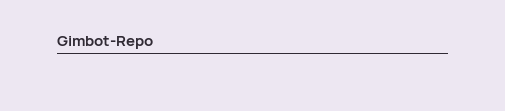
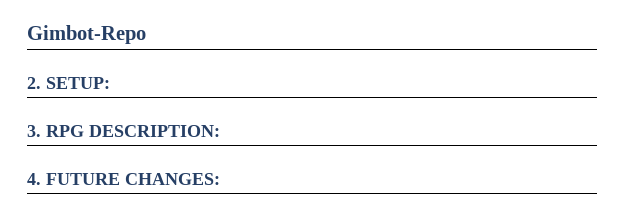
+ 2. SETUP:
+ 3. RPG DESCRIPTION:
+ 4. FUTURE CHANGES:

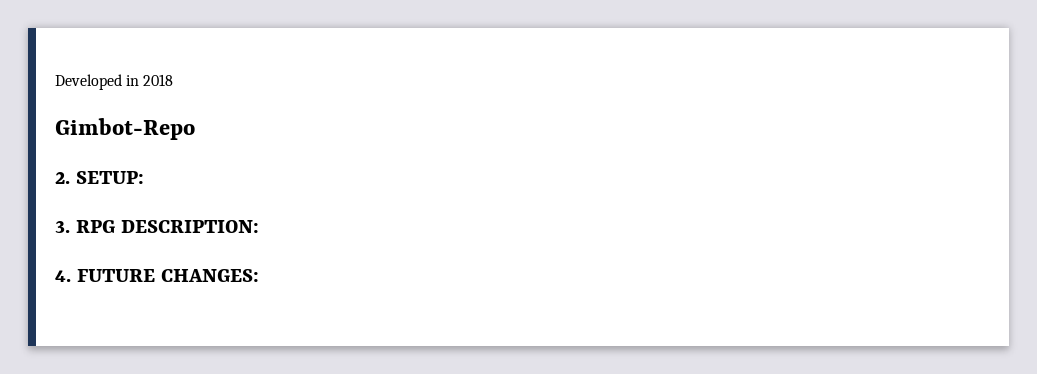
+ Developed in 2018

